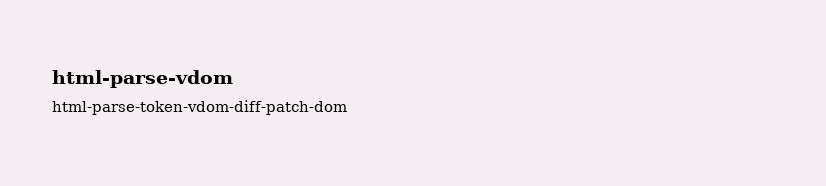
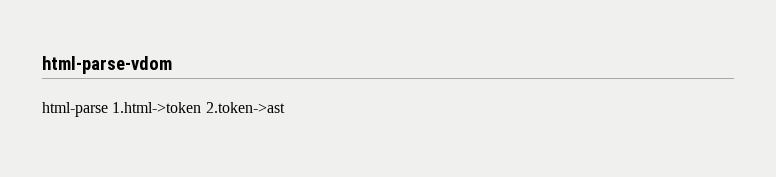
- html-parse-token-vdom-diff-patch-dom
+ html-parse 1.html->token 2.token->ast

